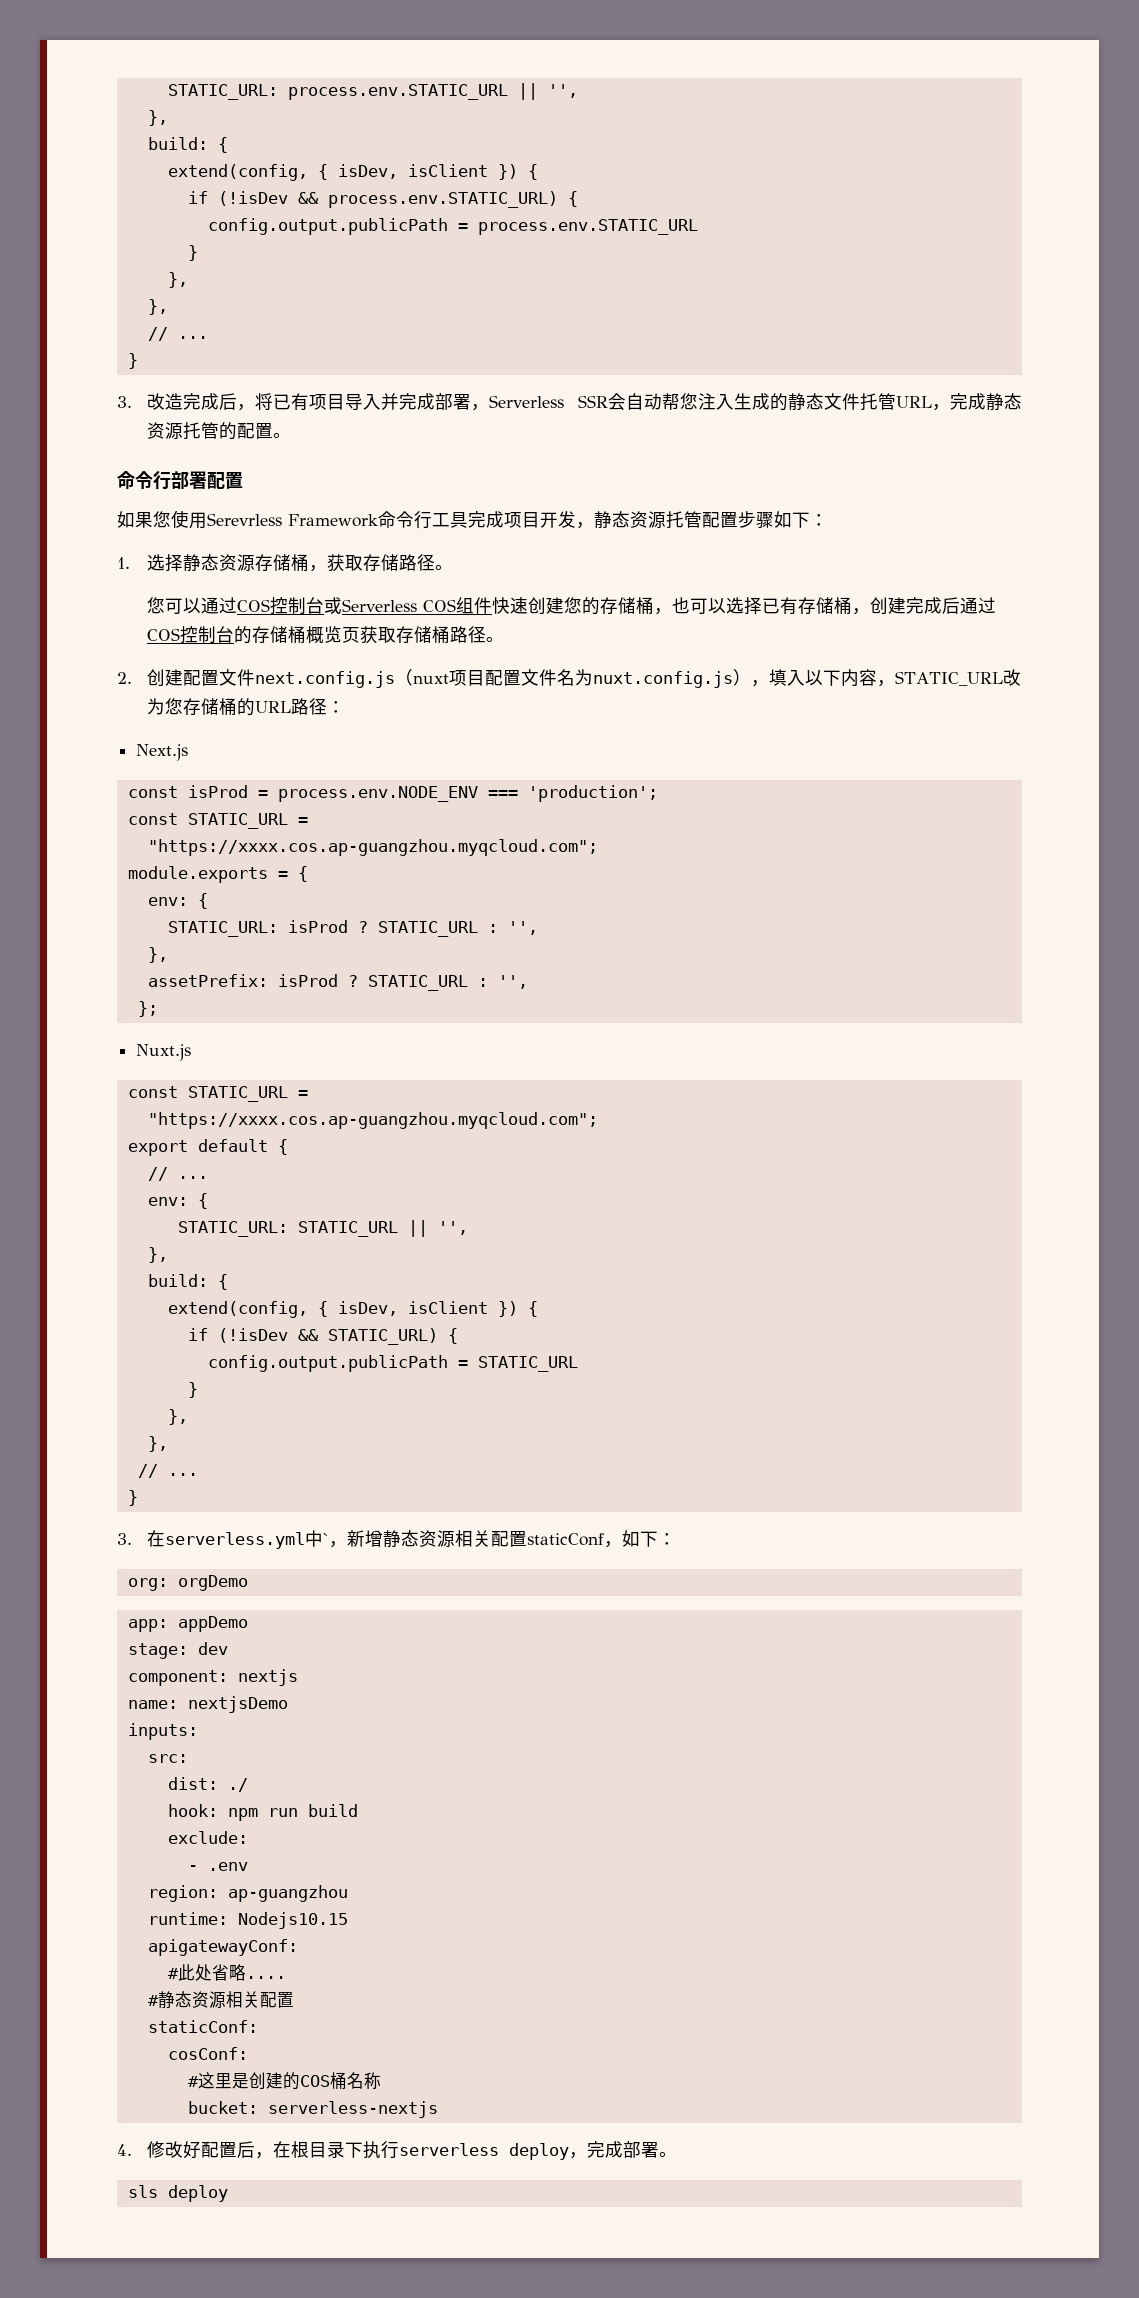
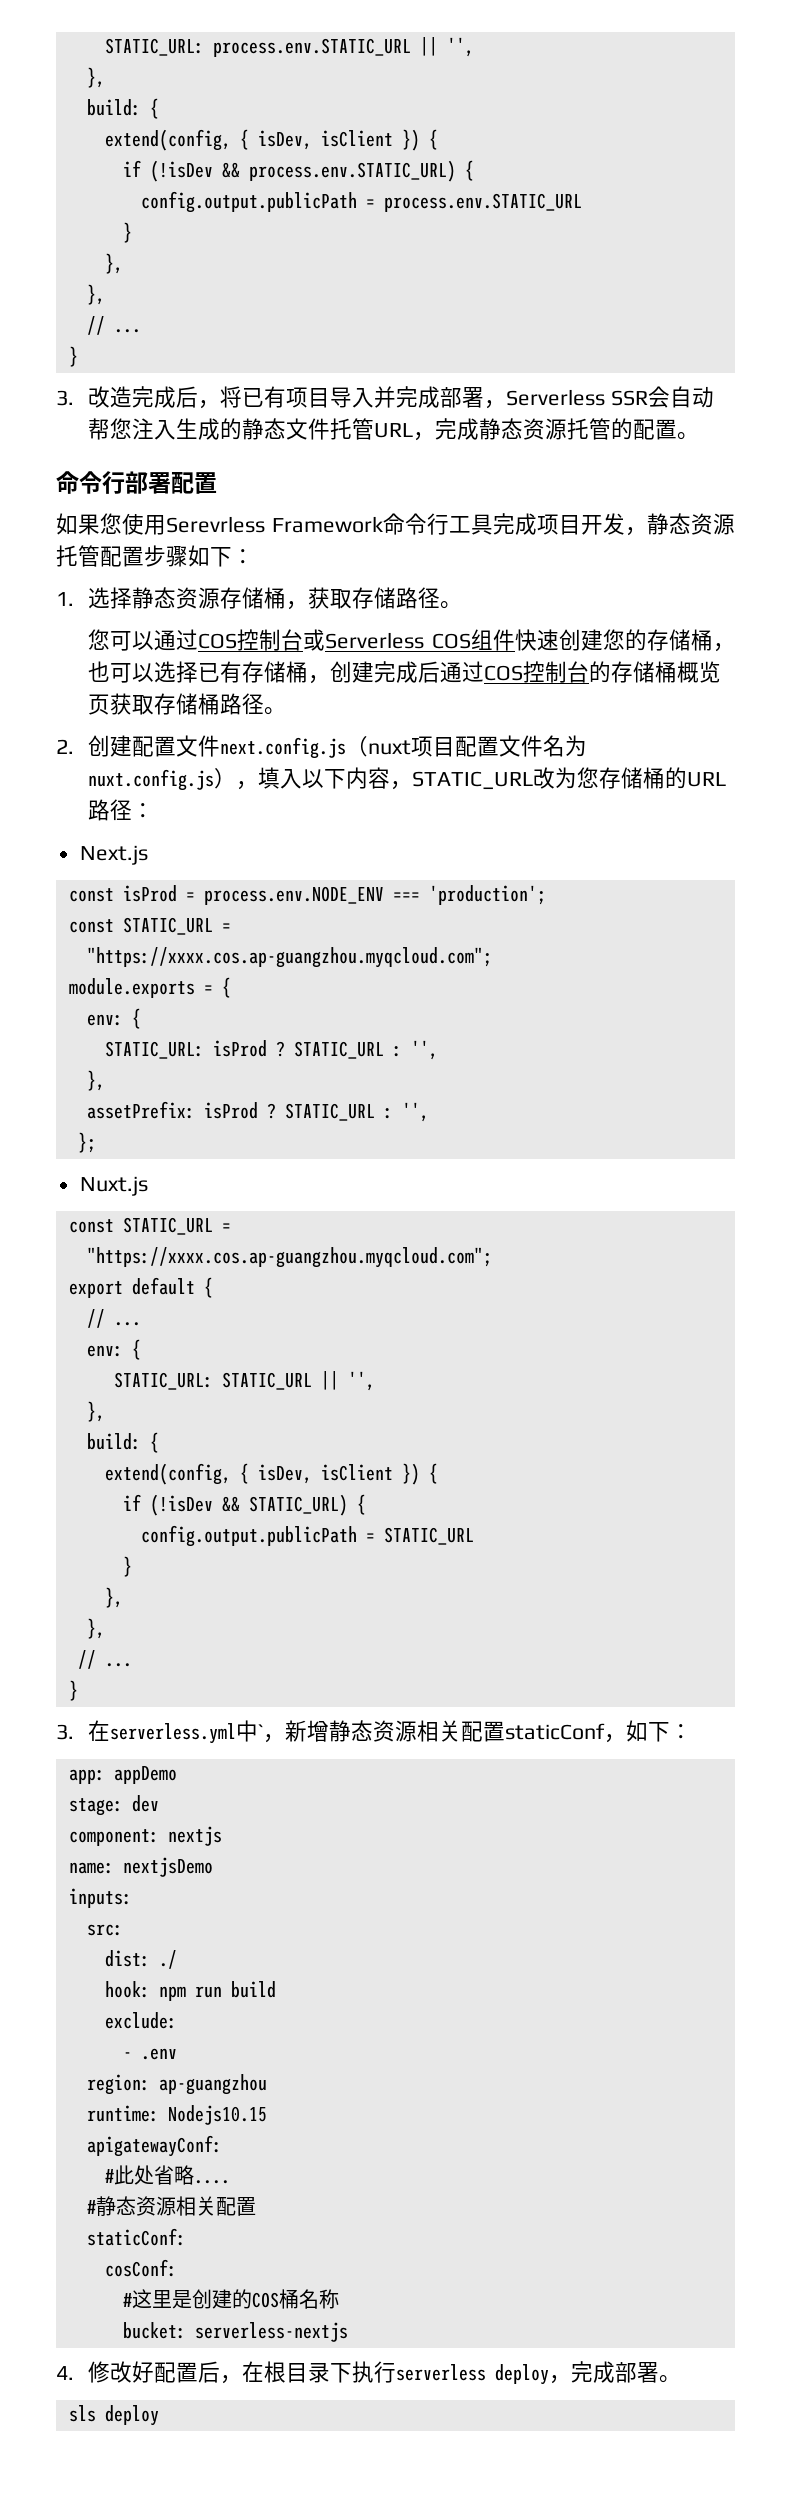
- org: orgDemo

